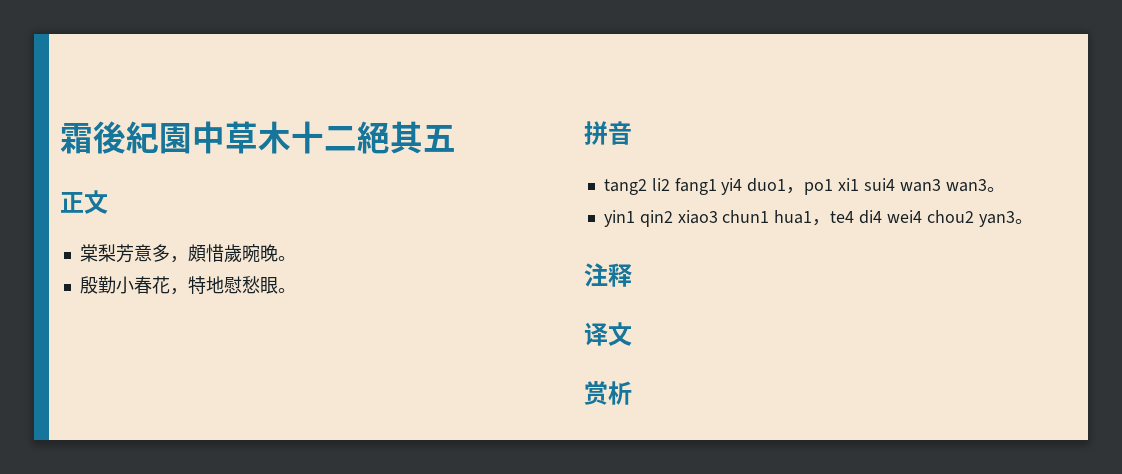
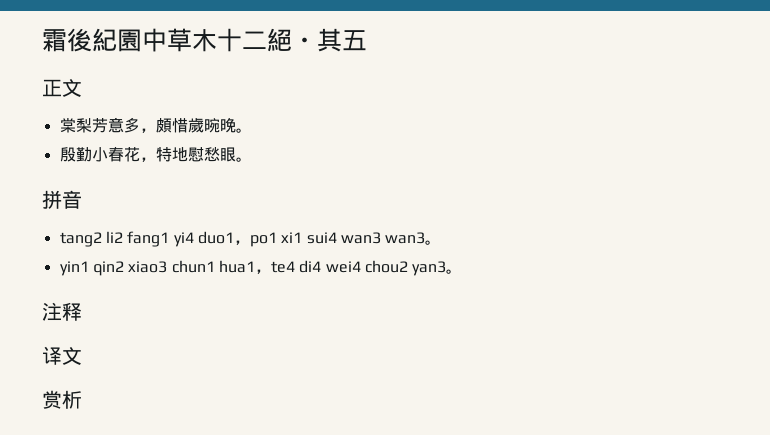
- 霜後紀園中草木十二絕其五
+ 霜後紀園中草木十二絕・其五

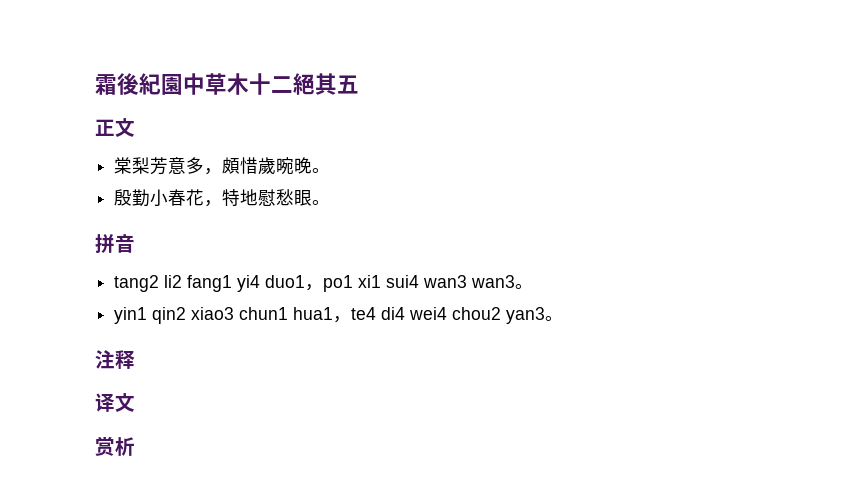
- 霜後紀園中草木十二絕・其五
+ 霜後紀園中草木十二絕其五

